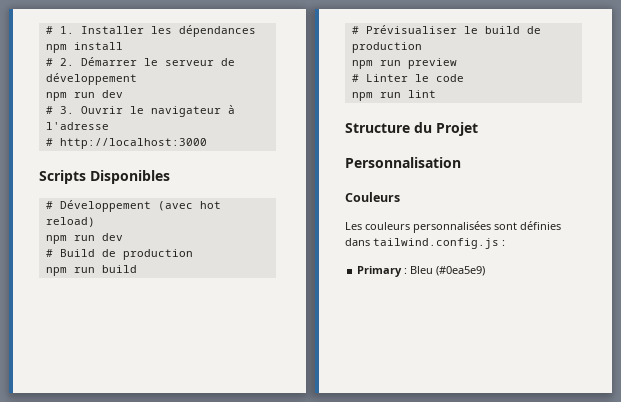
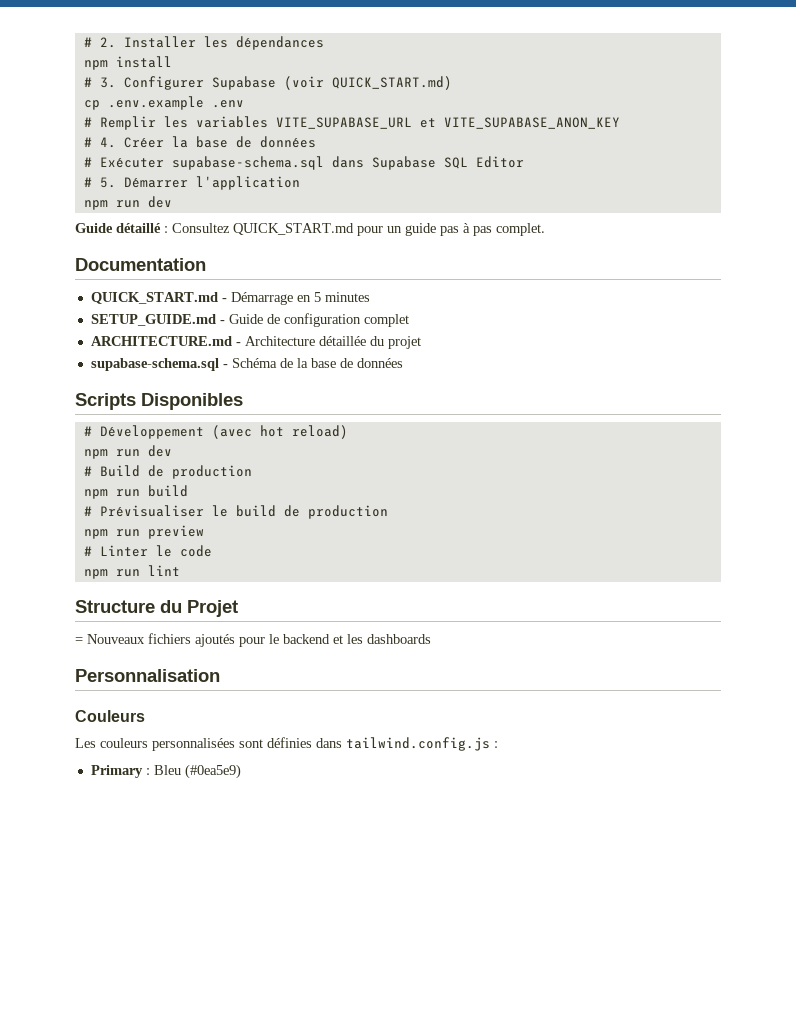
- # 1. Installer les dépendances
+ # 2. Installer les dépendances
- # 2. Démarrer le serveur de développement
+ # 3. Configurer Supabase (voir QUICK_START.md)
+ cp .env.example .env
+ # Remplir les variables VITE_SUPABASE_URL et VITE_SUPABASE_ANON_KEY
+ # 4. Créer la base de données
+ # Exécuter supabase-schema.sql dans Supabase SQL Editor
+ # 5. Démarrer l'application
  npm run dev
- # 3. Ouvrir le navigateur à l'adresse
- # http://localhost:3000
+ Guide détaillé : Consultez QUICK_START.md pour un guide pas à pas complet.
+ Documentation
+ QUICK_START.md - Démarrage en 5 minutes
+ SETUP_GUIDE.md - Guide de configuration complet
+ ARCHITECTURE.md - Architecture détaillée du projet
+ supabase-schema.sql - Schéma de la base de données
+ = Nouveaux fichiers ajoutés pour le backend et les dashboards

